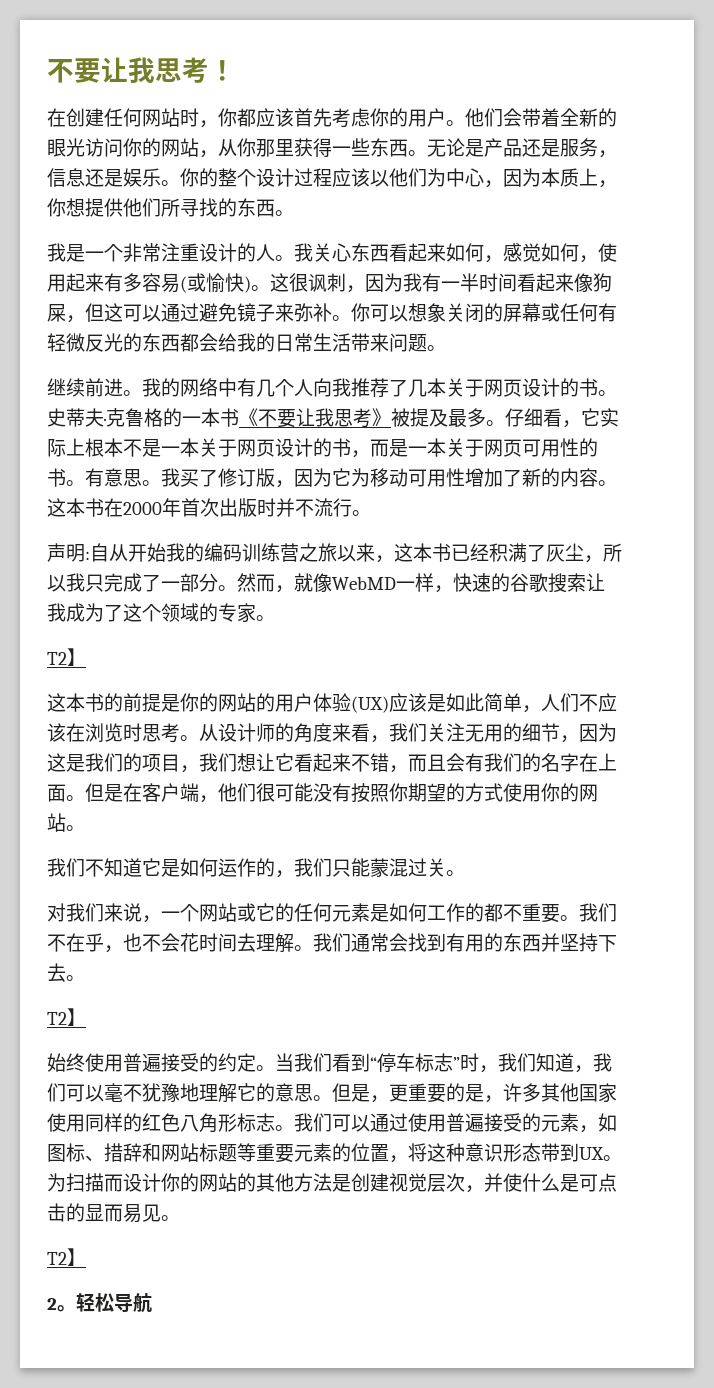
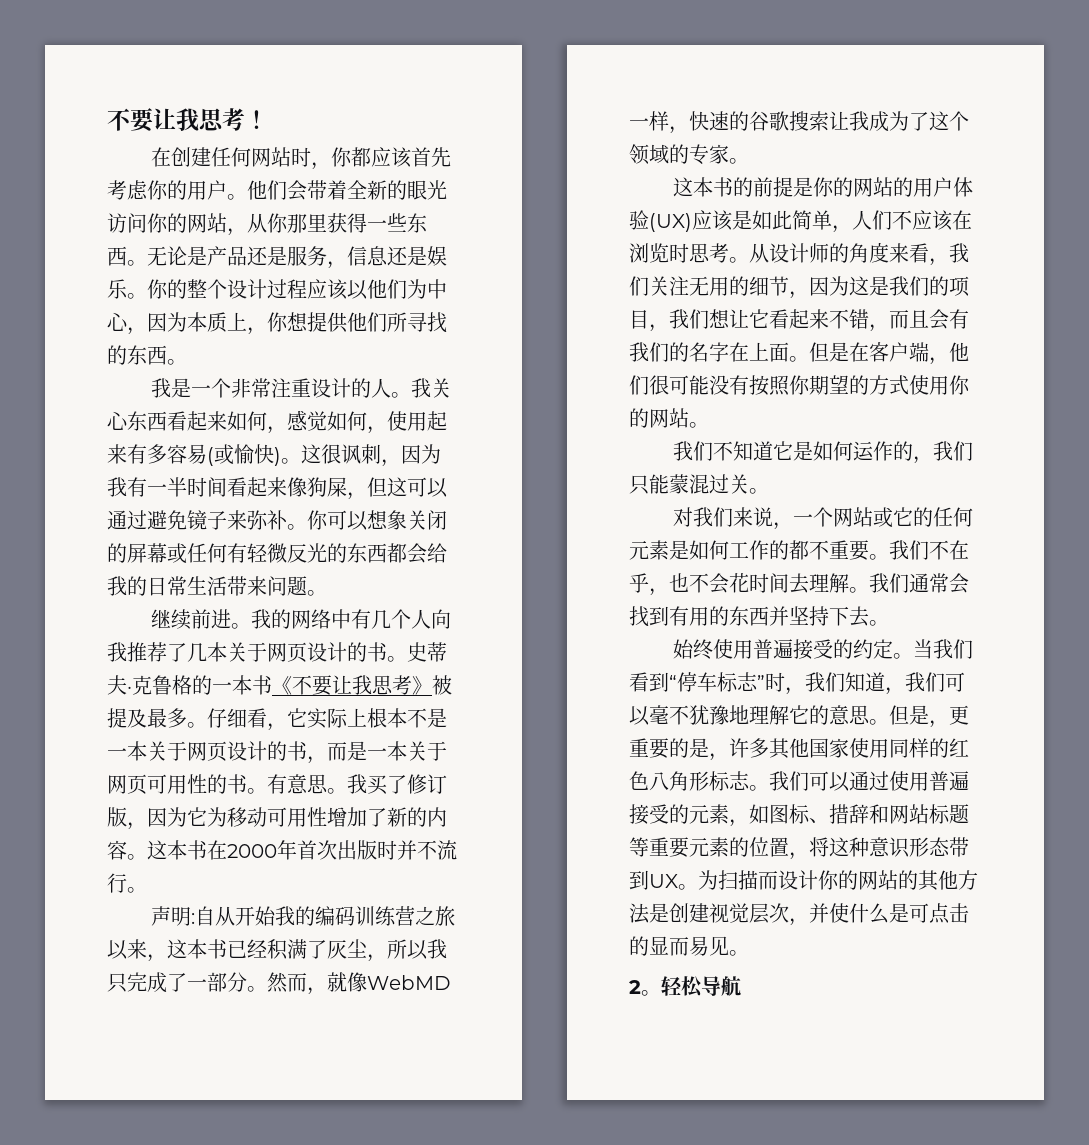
  然而，就像WebMD一样，快速的谷歌搜索让我成为了这个领域的专家。
- T2】
  我们通常会找到有用的东西并坚持下去。
- T2】
  为扫描而设计你的网站的其他方法是创建视觉层次，并使什么是可点击的显而易见。
- T2】

